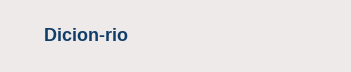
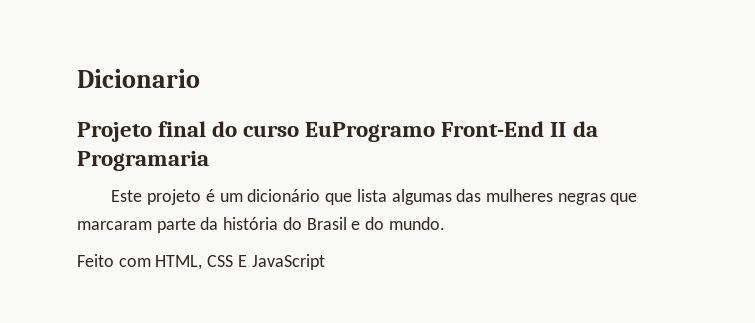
- Dicion-rio
+ Dicionario
+ Projeto final do curso EuProgramo Front-End II da Programaria
+ Este projeto é um dicionário que lista algumas das mulheres negras que marcaram parte da história do Brasil e do mundo.
+ Feito com HTML, CSS E JavaScript

